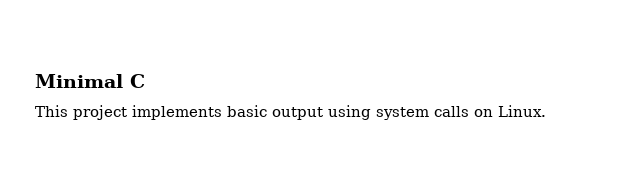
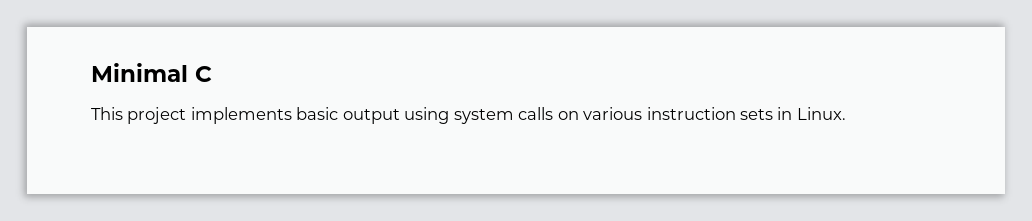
- This project implements basic output using system calls on Linux.
+ This project implements basic output using system calls on various instruction sets in Linux.

